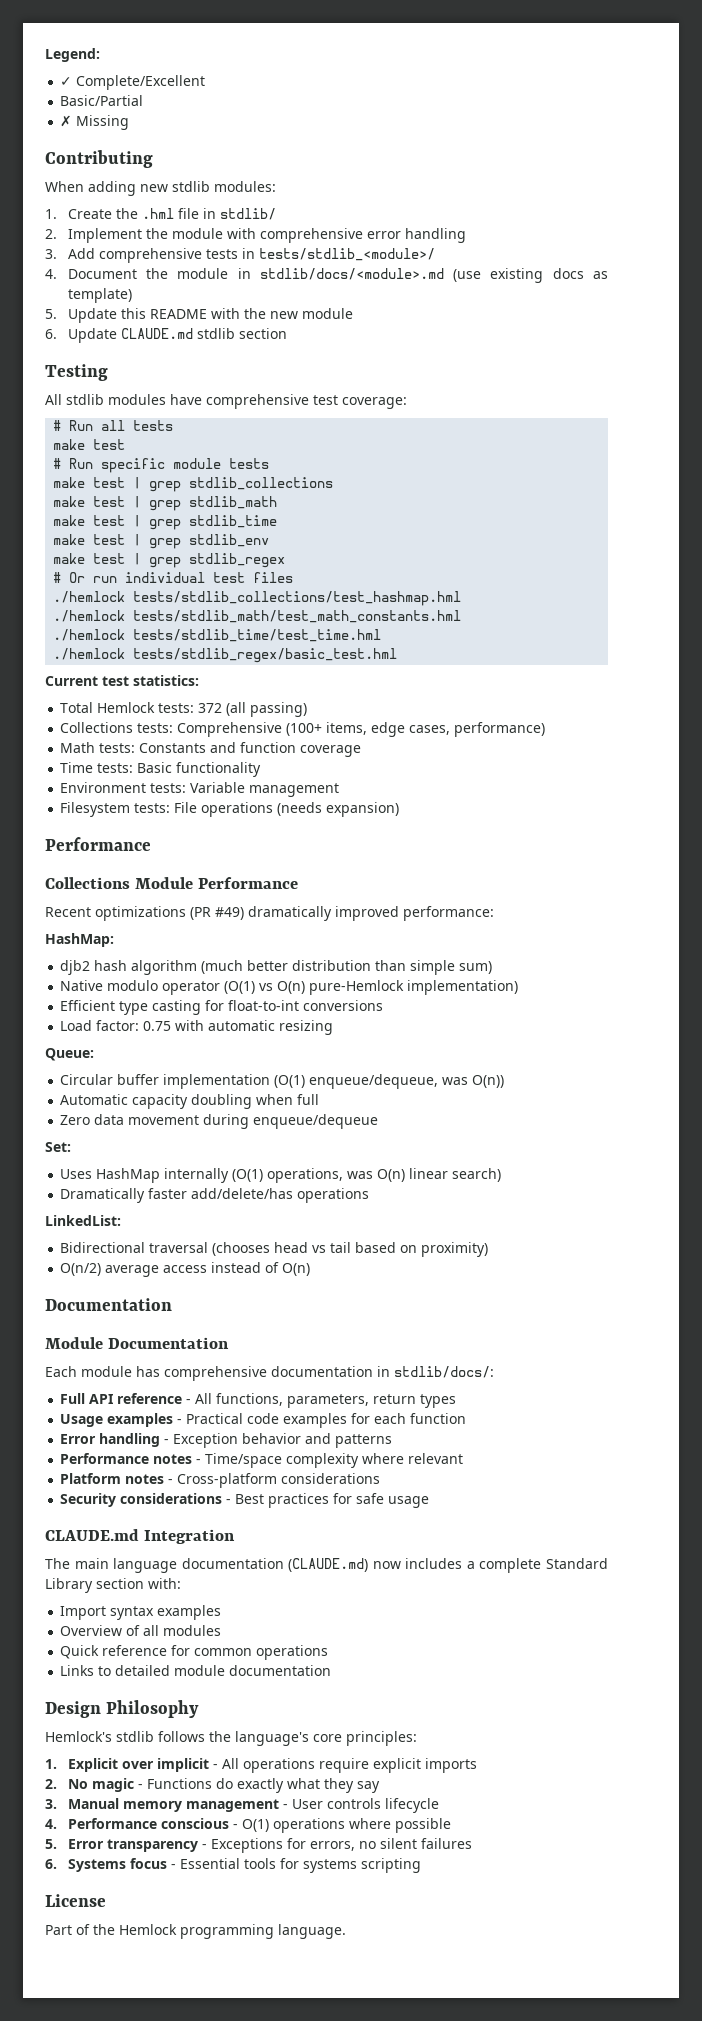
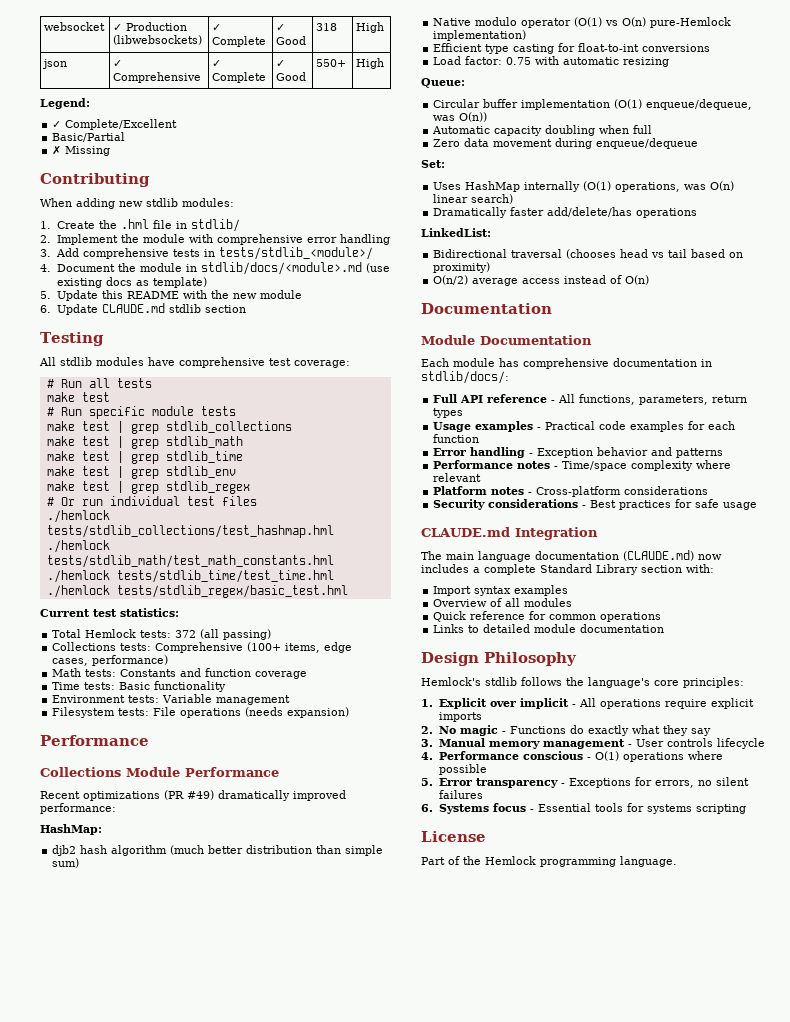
+ websocket | ✓ Production (libwebsockets) | ✓ Complete | ✓ Good | 318 | High
+ json | ✓ Comprehensive | ✓ Complete | ✓ Good | 550+ | High

